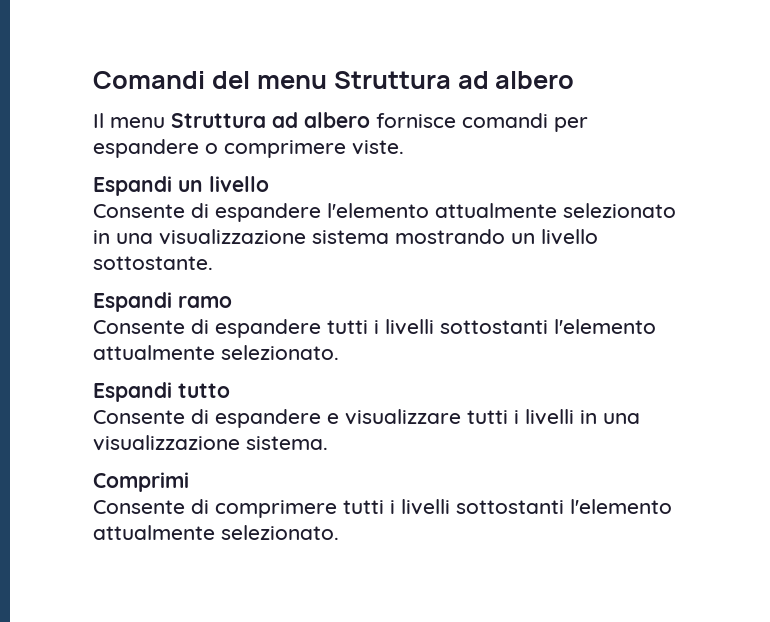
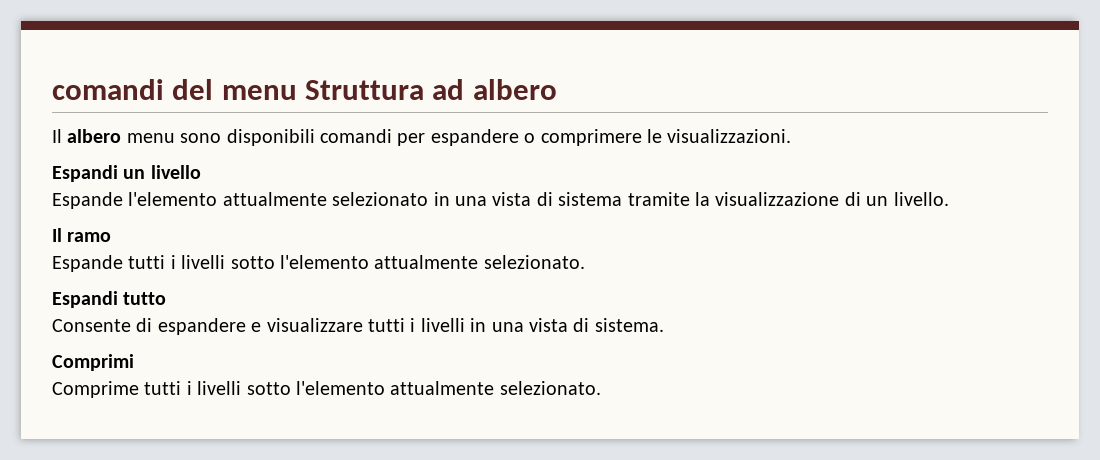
- Comandi del menu Struttura ad albero
+ comandi del menu Struttura ad albero
- Il menu Struttura ad albero fornisce comandi per espandere o comprimere viste.
+ Il albero menu sono disponibili comandi per espandere o comprimere le visualizzazioni.
- Consente di espandere l'elemento attualmente selezionato in una visualizzazione sistema mostrando un livello sottostante.
- Espandi ramo
- Consente di espandere tutti i livelli sottostanti l'elemento attualmente selezionato.
+ Espande l'elemento attualmente selezionato in una vista di sistema tramite la visualizzazione di un livello.
+ Il ramo
+ Espande tutti i livelli sotto l'elemento attualmente selezionato.
- Consente di espandere e visualizzare tutti i livelli in una visualizzazione sistema.
+ Consente di espandere e visualizzare tutti i livelli in una vista di sistema.
- Consente di comprimere tutti i livelli sottostanti l'elemento attualmente selezionato.
+ Comprime tutti i livelli sotto l'elemento attualmente selezionato.

